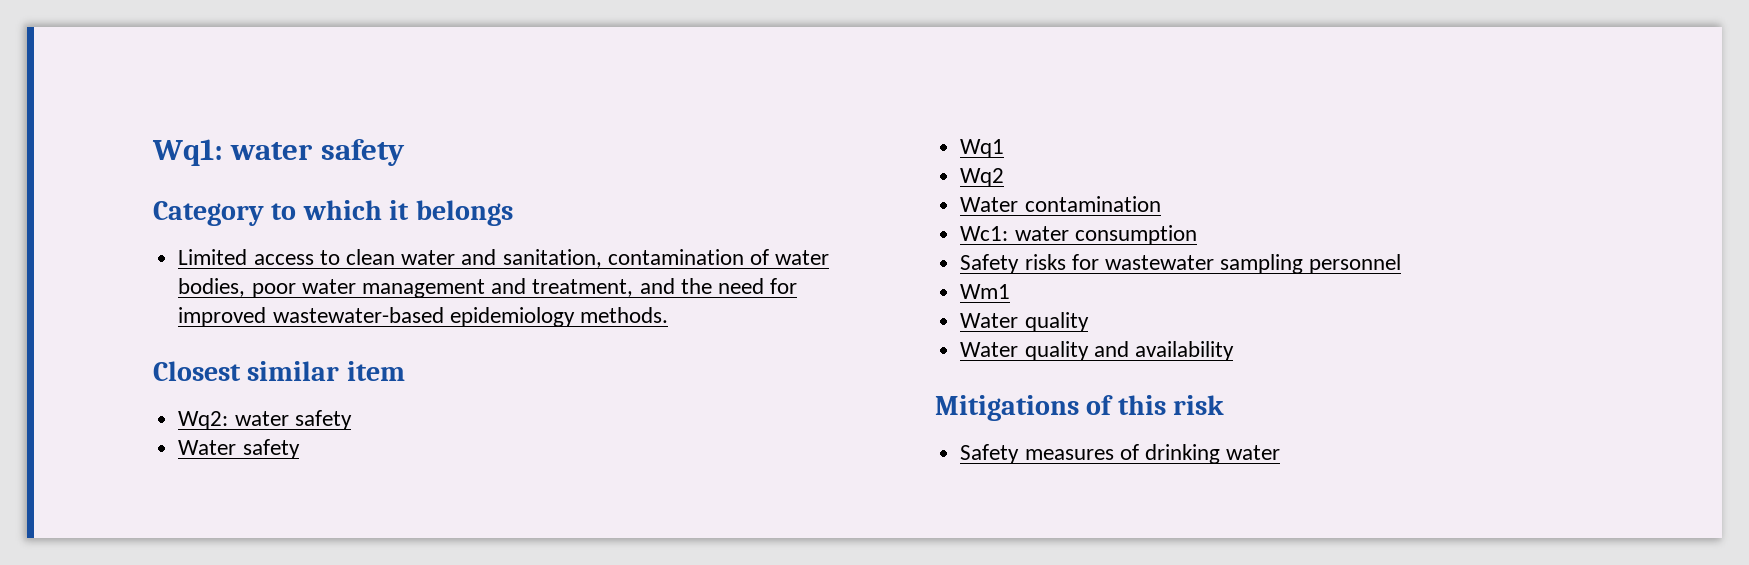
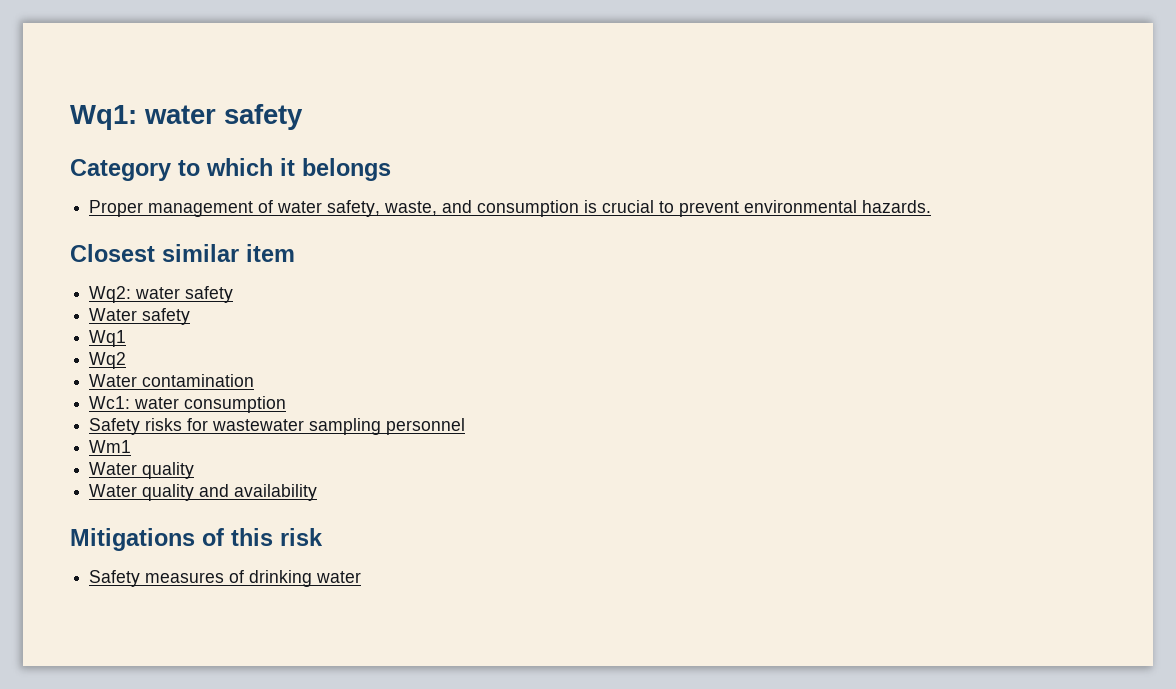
- Limited access to clean water and sanitation, contamination of water bodies, poor water management and treatment, and the need for improved wastewater-based epidemiology methods.
+ Proper management of water safety, waste, and consumption is crucial to prevent environmental hazards.

